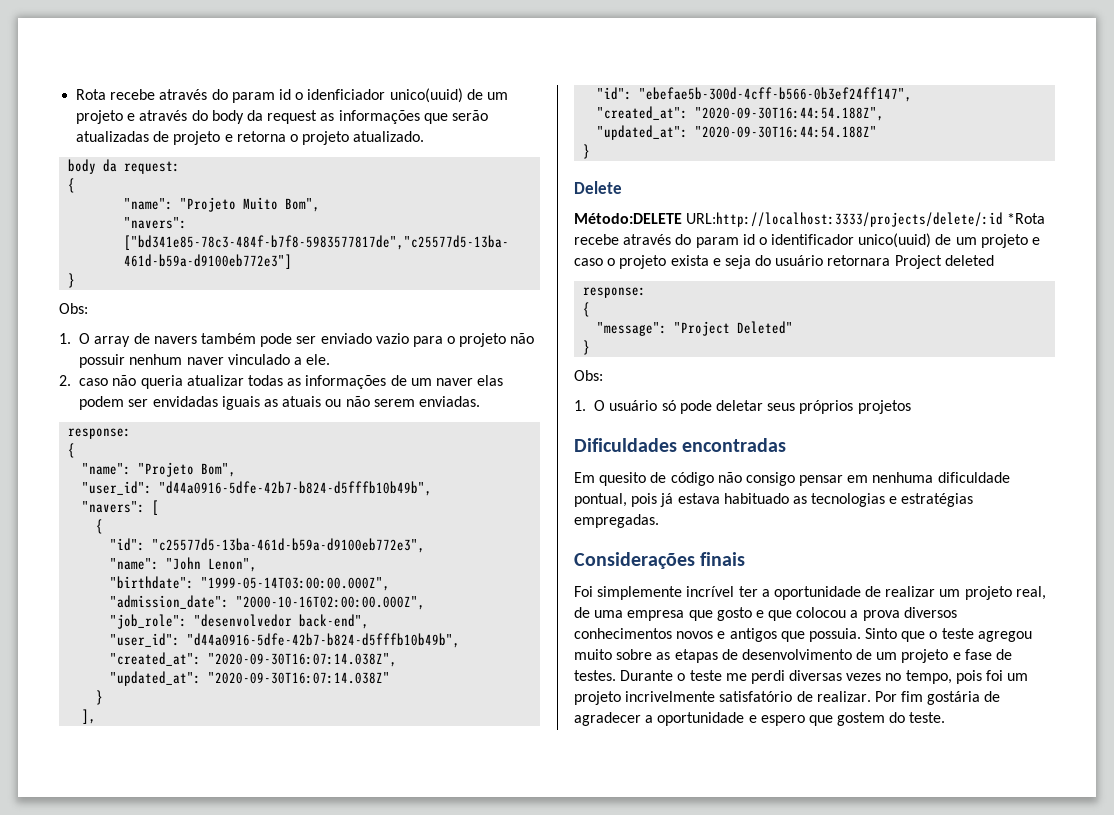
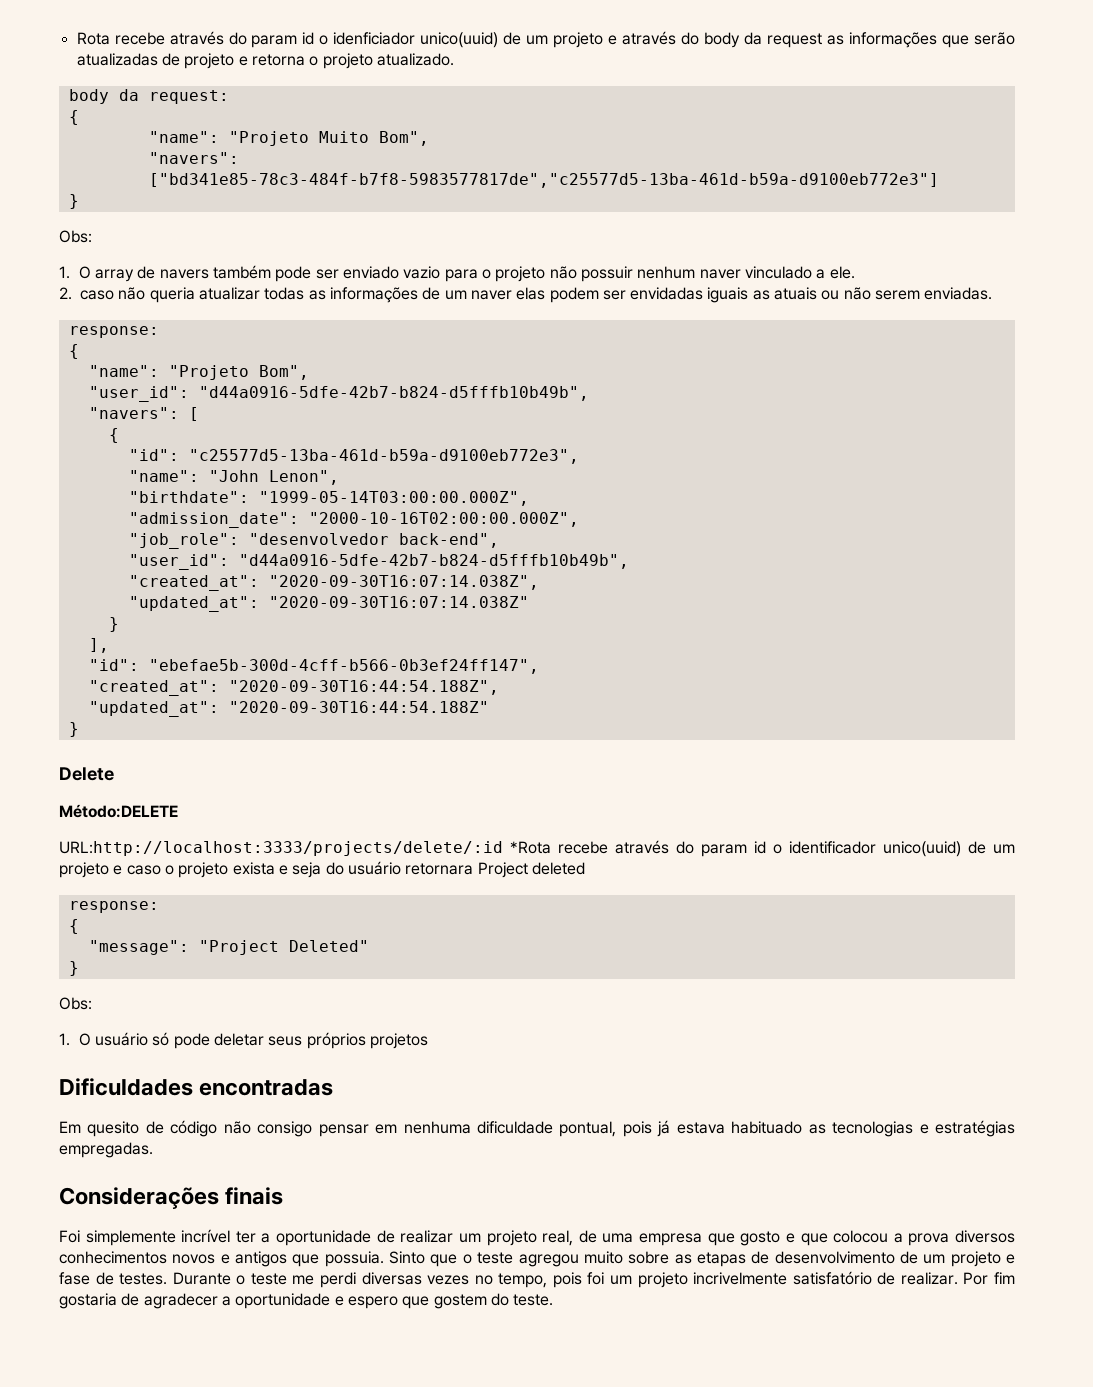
- Método:DELETE URL:http://localhost:3333/projects/delete/:id *Rota recebe através do param id o identificador unico(uuid) de um projeto e caso o projeto exista e seja do usuário retornara Project deleted
+ Método:DELETE
+ URL:http://localhost:3333/projects/delete/:id *Rota recebe através do param id o identificador unico(uuid) de um projeto e caso o projeto exista e seja do usuário retornara Project deleted
- Por fim gostária de agradecer a oportunidade e espero que gostem do teste.
+ Por fim gostaria de agradecer a oportunidade e espero que gostem do teste.

